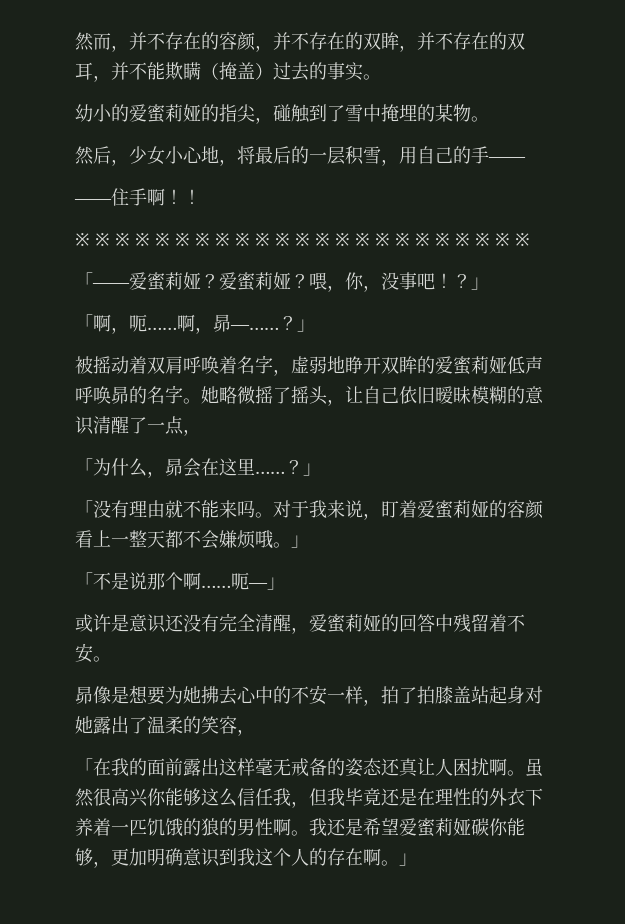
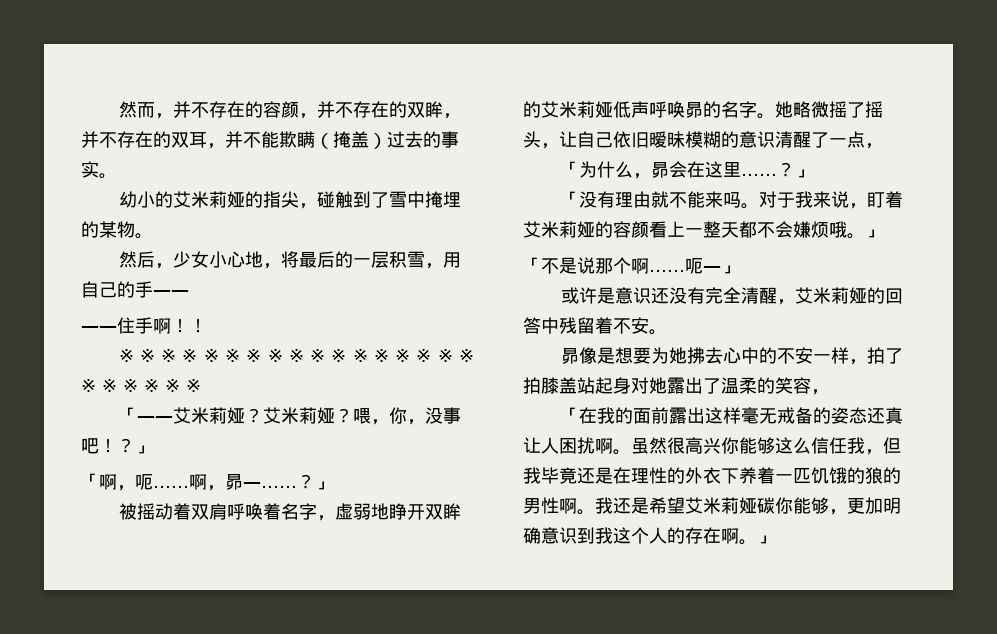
- 幼小的爱蜜莉娅的指尖，碰触到了雪中掩埋的某物。
+ 幼小的艾米莉娅的指尖，碰触到了雪中掩埋的某物。
- 「——爱蜜莉娅？爱蜜莉娅？
+ 「——艾米莉娅？艾米莉娅？
- 被摇动着双肩呼唤着名字，虚弱地睁开双眸的爱蜜莉娅低声呼唤昴的名字。
+ 被摇动着双肩呼唤着名字，虚弱地睁开双眸的艾米莉娅低声呼唤昴的名字。
- 对于我来说，盯着爱蜜莉娅的容颜看上一整天都不会嫌烦哦。」
+ 对于我来说，盯着艾米莉娅的容颜看上一整天都不会嫌烦哦。」
- 或许是意识还没有完全清醒，爱蜜莉娅的回答中残留着不安。
+ 或许是意识还没有完全清醒，艾米莉娅的回答中残留着不安。
- 我还是希望爱蜜莉娅碳你能够，更加明确意识到我这个人的存在啊。」
+ 我还是希望艾米莉娅碳你能够，更加明确意识到我这个人的存在啊。」

